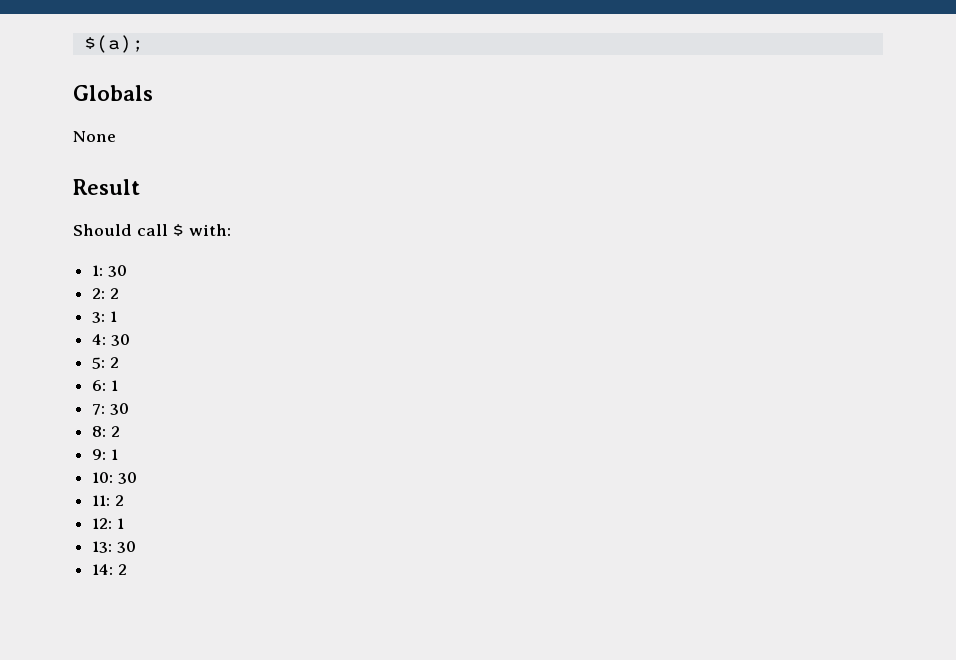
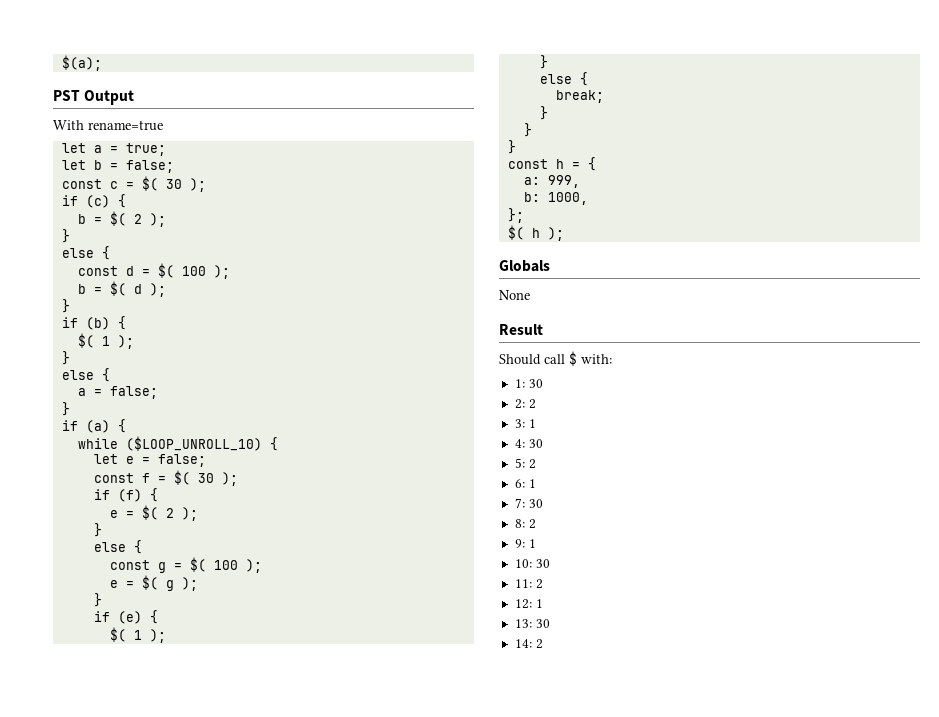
+ PST Output
+ With rename=true
+ let a = true;
+ let b = false;
+ const c = $( 30 );
+ if (c) {
+ b = $( 2 );
+ }
+ else {
+ const d = $( 100 );
+ b = $( d );
+ }
+ if (b) {
+ $( 1 );
+ }
+ else {
+ a = false;
+ }
+ if (a) {
+ while ($LOOP_UNROLL_10) {
+ let e = false;
+ const f = $( 30 );
+ if (f) {
+ e = $( 2 );
+ }
+ else {
+ const g = $( 100 );
+ e = $( g );
+ }
+ if (e) {
+ $( 1 );
+ }
+ else {
+ break;
+ }
+ }
+ }
+ const h = {
+ a: 999,
+ b: 1000,
+ };
+ $( h );

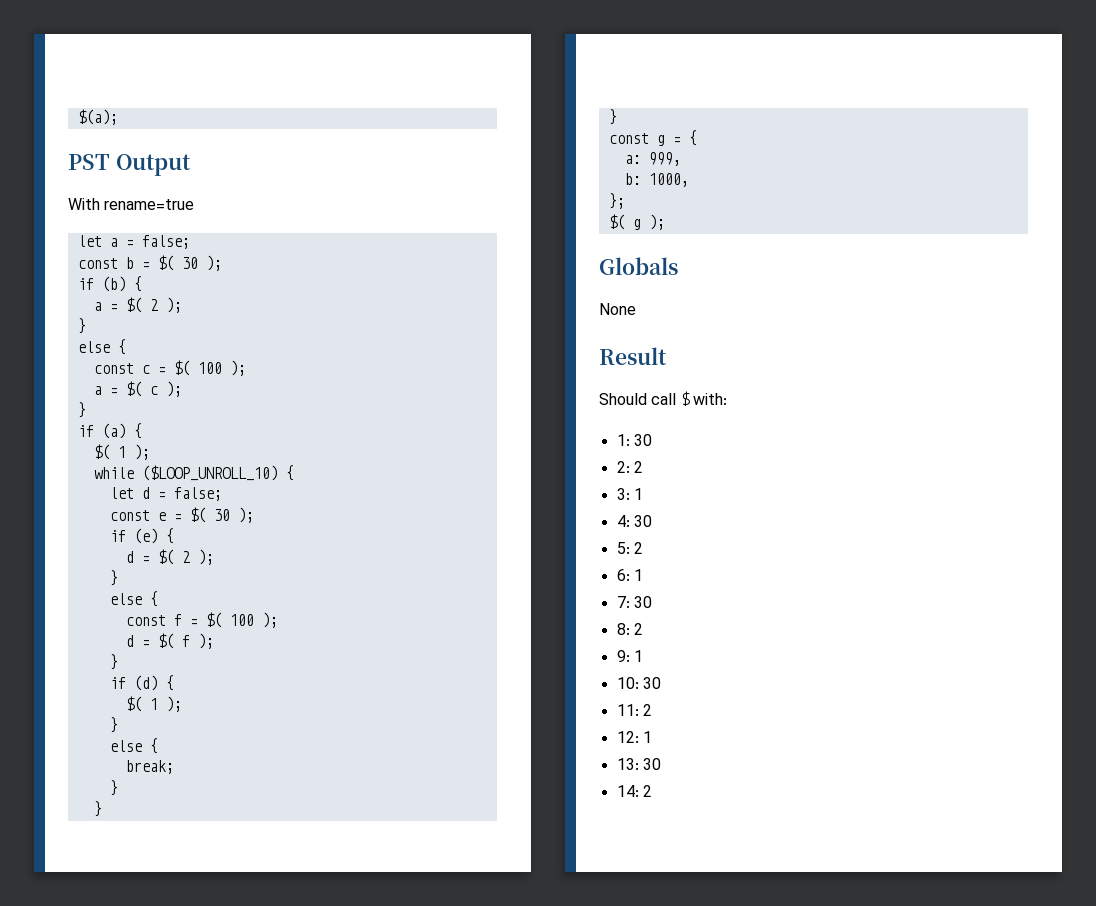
- let a = true;
- let b = false;
- const c = $( 30 );
- if (c) {
- b = $( 2 );
+ let a = false;
+ const b = $( 30 );
+ if (b) {
+ a = $( 2 );
  }
  else {
- const d = $( 100 );
- b = $( d );
- }
- if (b) {
- $( 1 );
- }
- else {
- a = false;
+ const c = $( 100 );
+ a = $( c );
  if (a) {
+ $( 1 );
- let e = false;
- const f = $( 30 );
- if (f) {
- e = $( 2 );
+ let d = false;
+ const e = $( 30 );
+ if (e) {
+ d = $( 2 );
  }
  else {
- const g = $( 100 );
- e = $( g );
+ const f = $( 100 );
+ d = $( f );
  }
- if (e) {
+ if (d) {
- const h = {
+ const g = {
- $( h );
+ $( g );

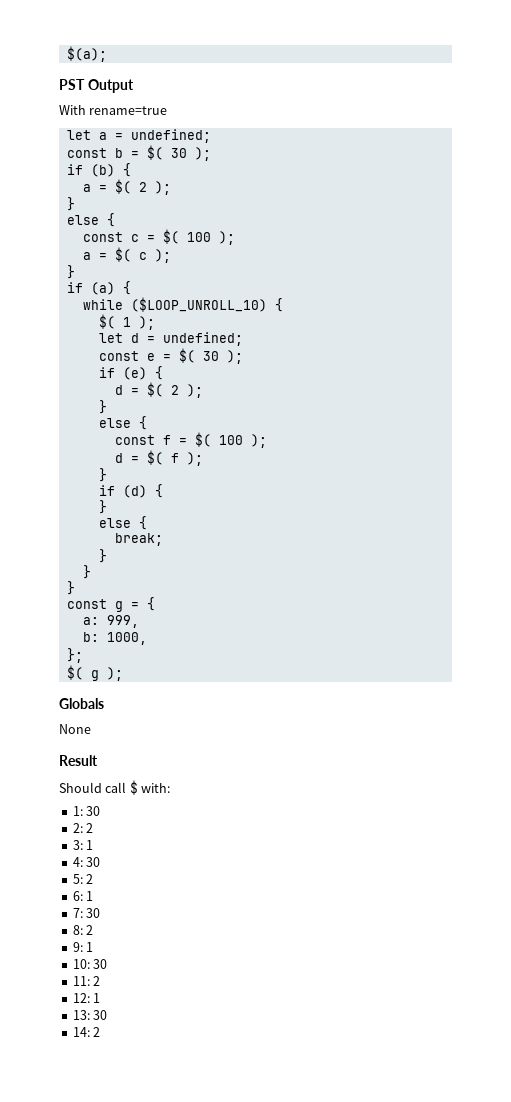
- let a = false;
+ let a = undefined;
  if (a) {
+ while ($LOOP_UNROLL_10) {
  $( 1 );
- while ($LOOP_UNROLL_10) {
- let d = false;
+ let d = undefined;
  if (d) {
- $( 1 );

